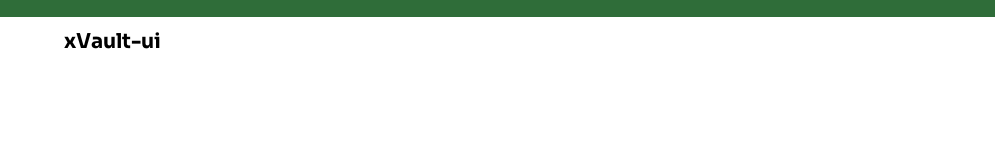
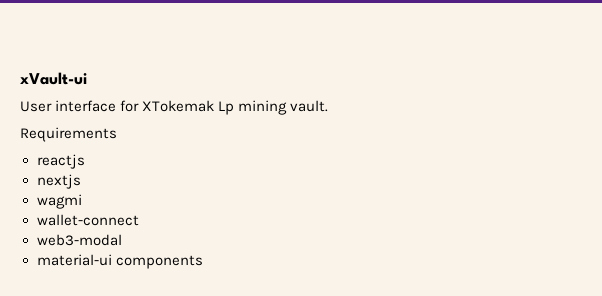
+ User interface for XTokemak Lp mining vault.
+ Requirements
+ reactjs
+ nextjs
+ wagmi
+ wallet-connect
+ web3-modal
+ material-ui components

